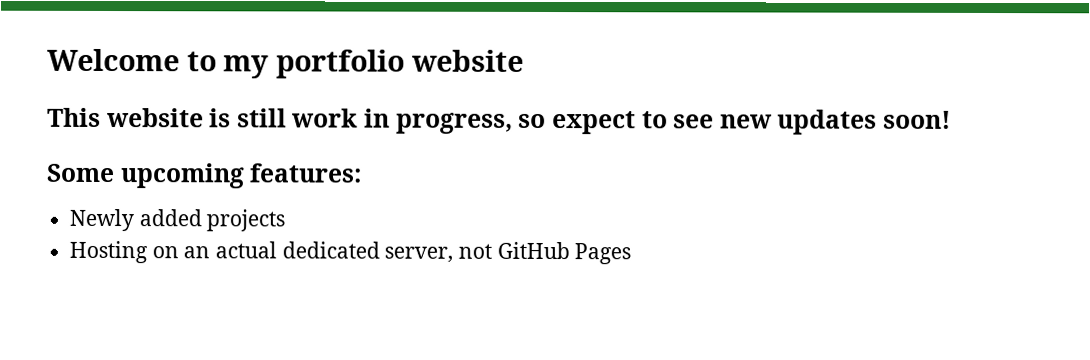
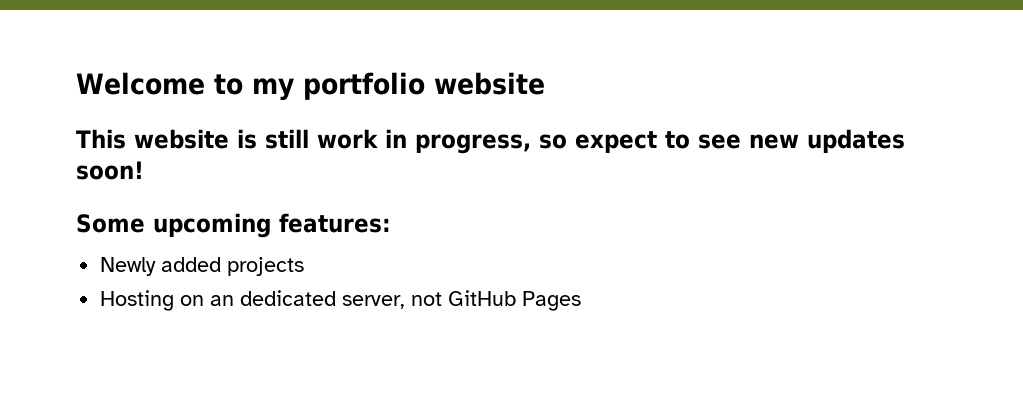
- Hosting on an actual dedicated server, not GitHub Pages
+ Hosting on an dedicated server, not GitHub Pages

